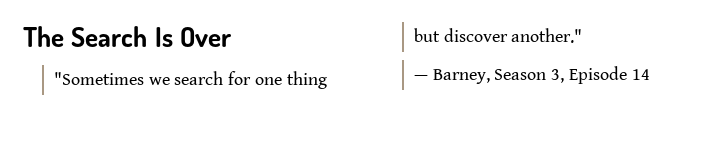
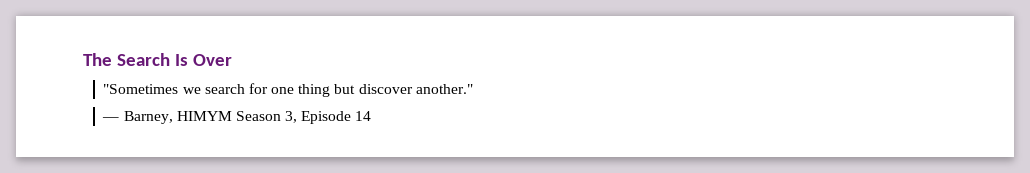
- — Barney, Season 3, Episode 14
+ — Barney, HIMYM Season 3, Episode 14

